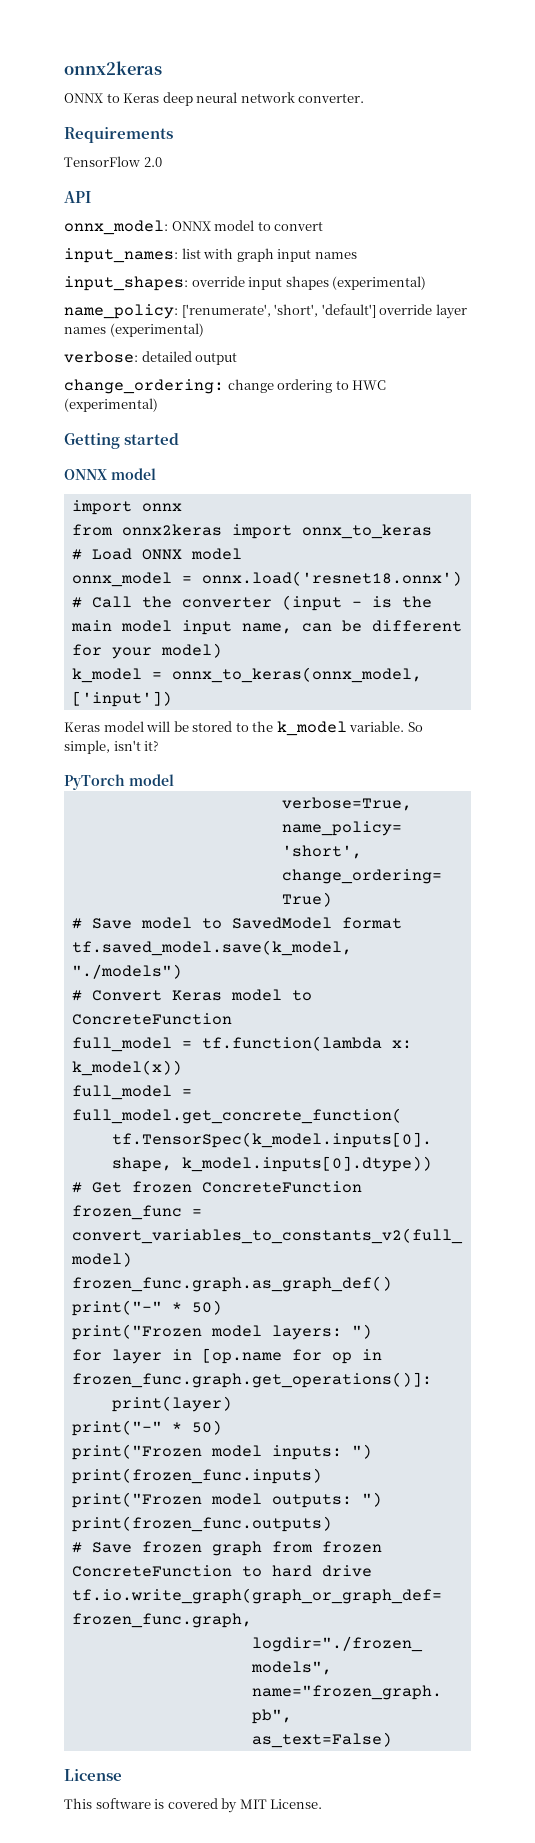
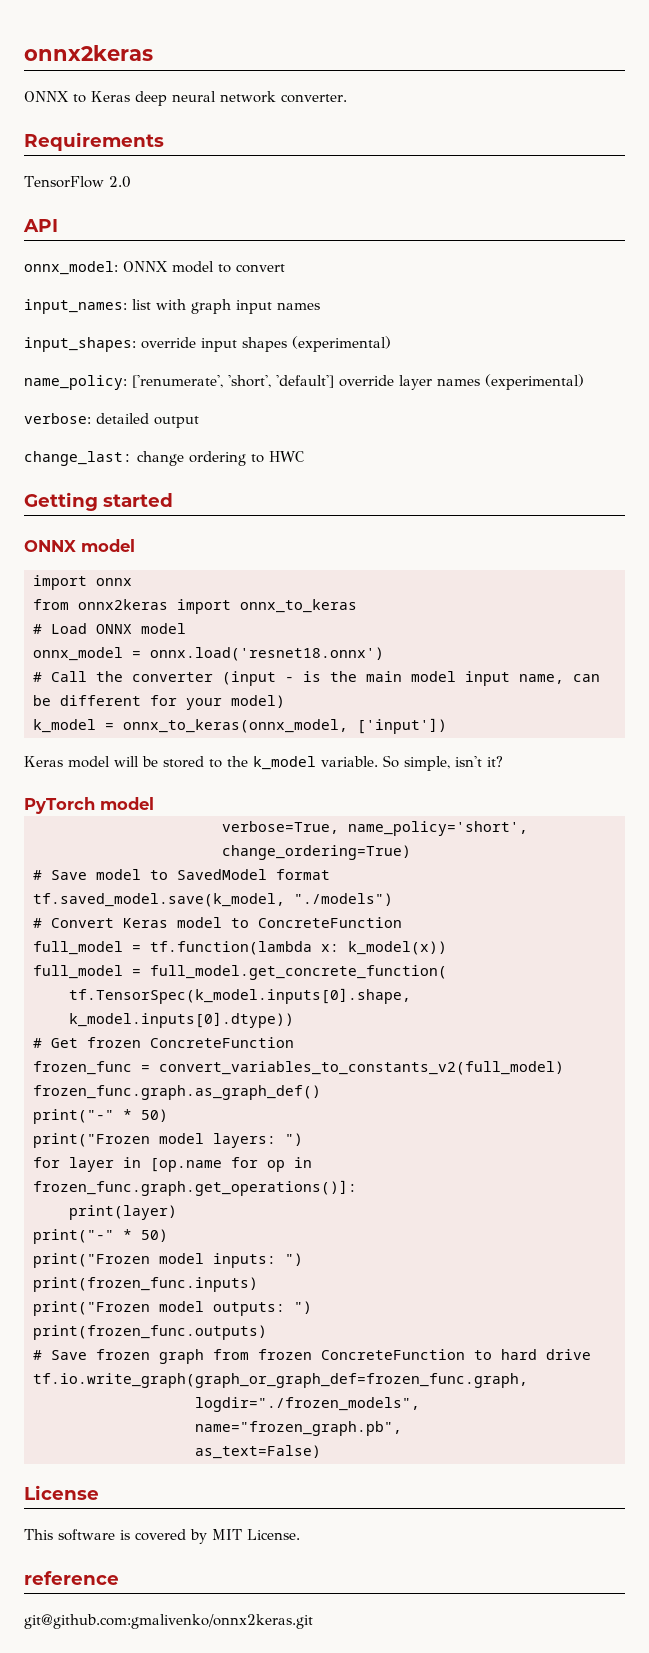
- change_ordering: change ordering to HWC (experimental)
+ change_last: change ordering to HWC
+ reference
+ git@github.com:gmalivenko/onnx2keras.git

